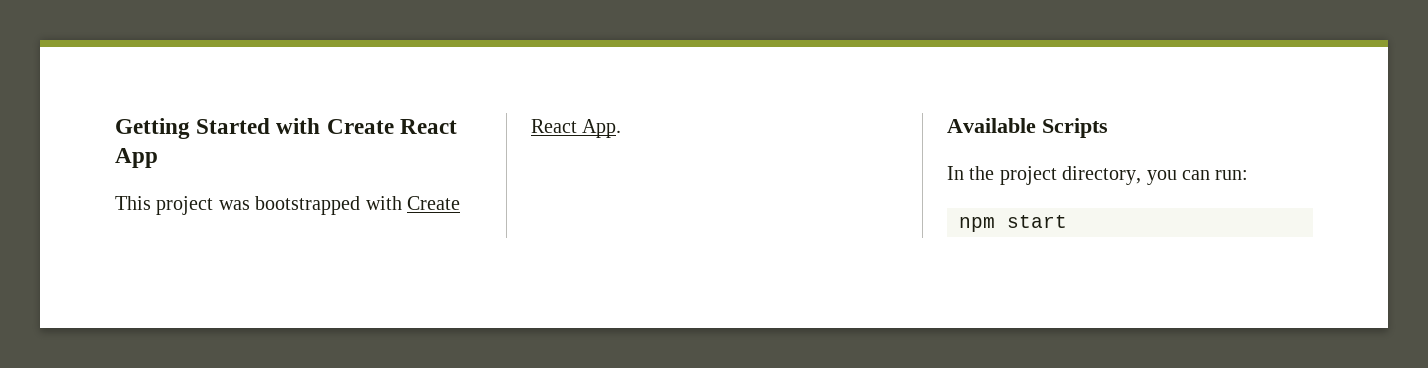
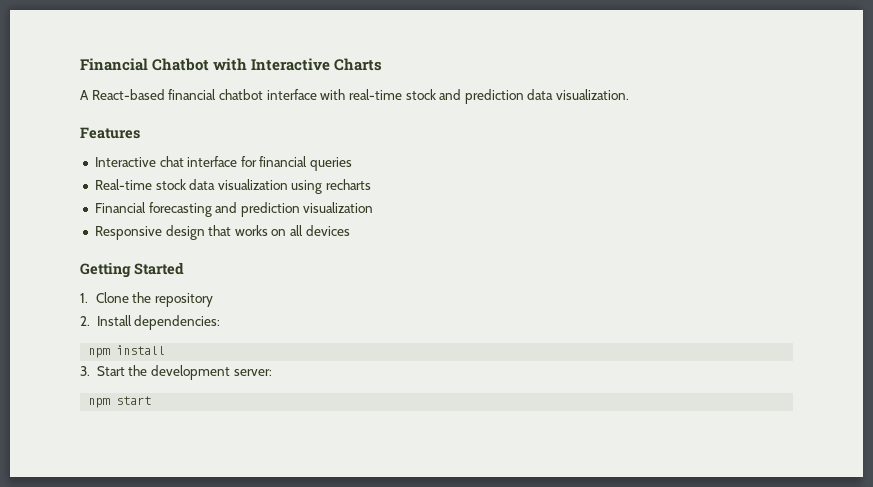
- Getting Started with Create React App
- This project was bootstrapped with Create React App.
- Available Scripts
- In the project directory, you can run:
+ Financial Chatbot with Interactive Charts
+ A React-based financial chatbot interface with real-time stock and prediction data visualization.
+ Features
+ Interactive chat interface for financial queries
+ Real-time stock data visualization using recharts
+ Financial forecasting and prediction visualization
+ Responsive design that works on all devices
+ Getting Started
+ 1. Clone the repository
+ 2. Install dependencies:
+ npm install
+ 3. Start the development server:

